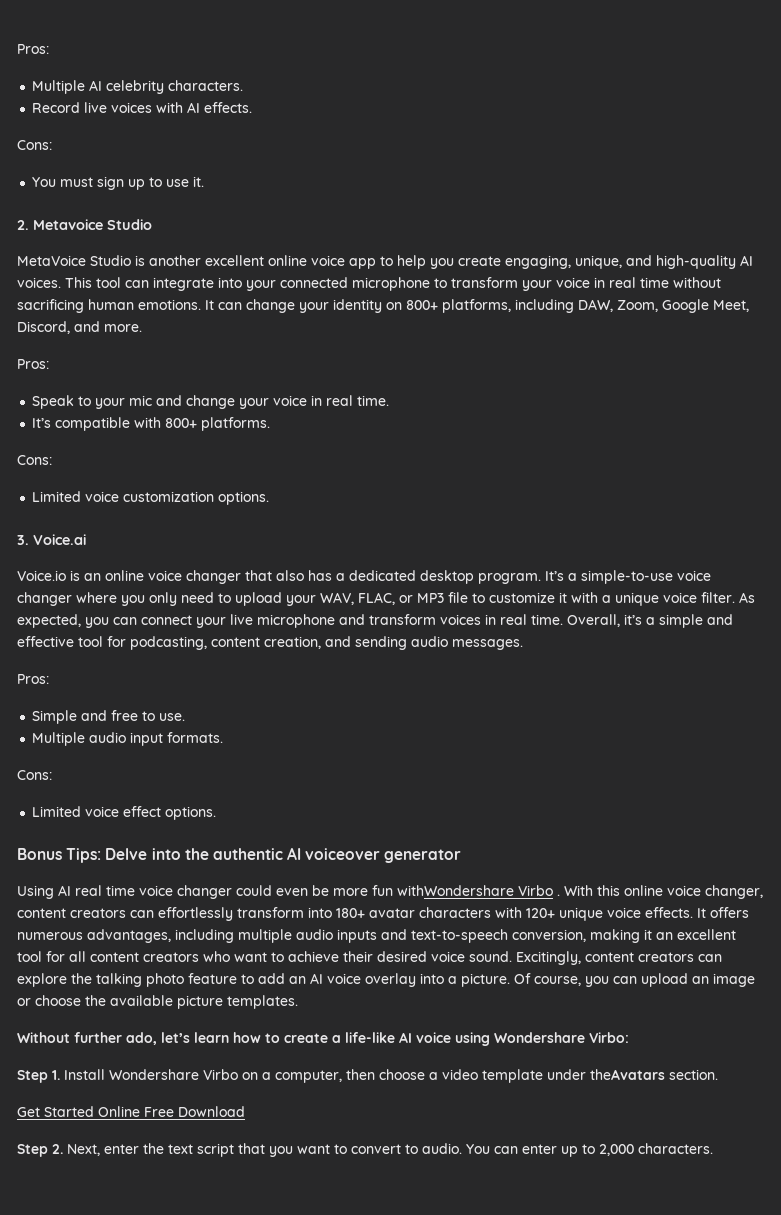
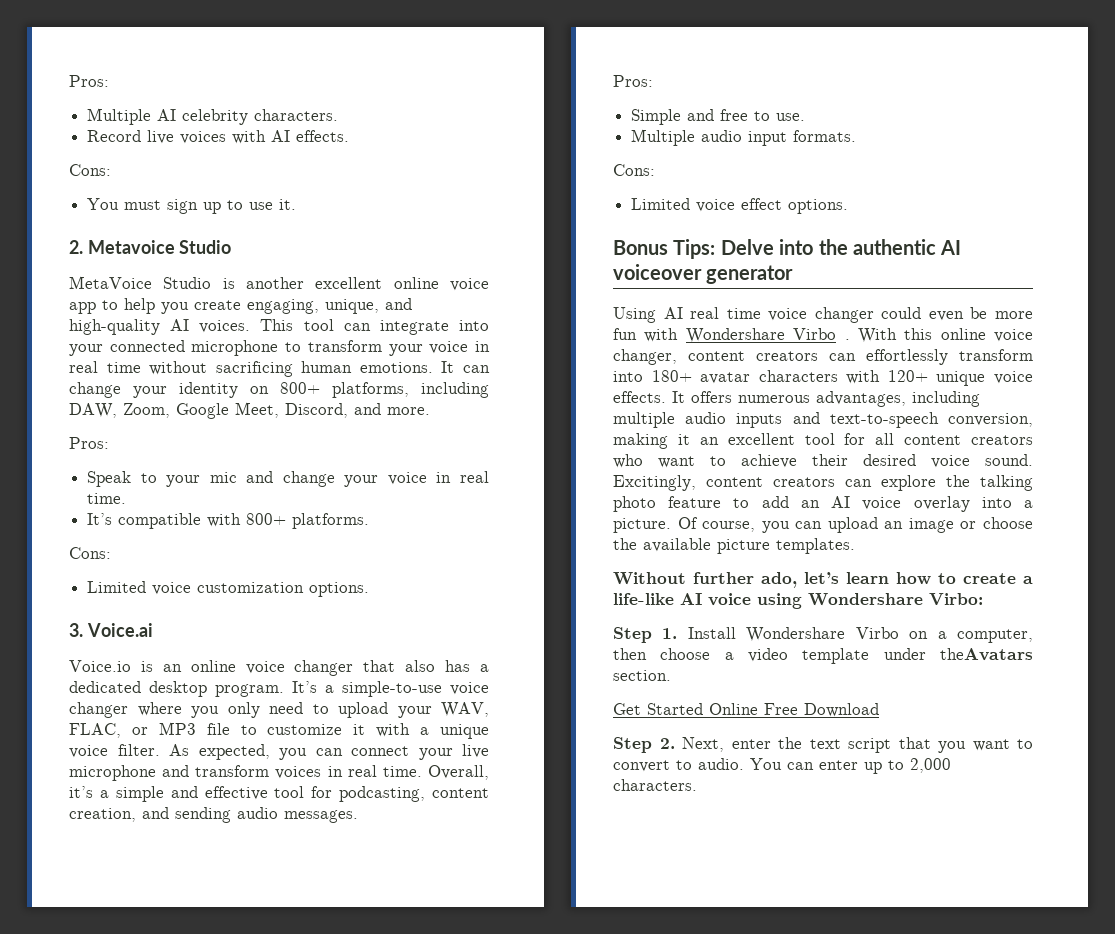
- Using AI real time voice changer could even be more fun withWondershare Virbo .
+ Using AI real time voice changer could even be more fun with Wondershare Virbo .

